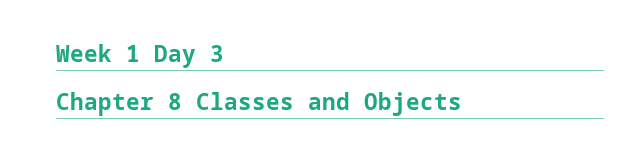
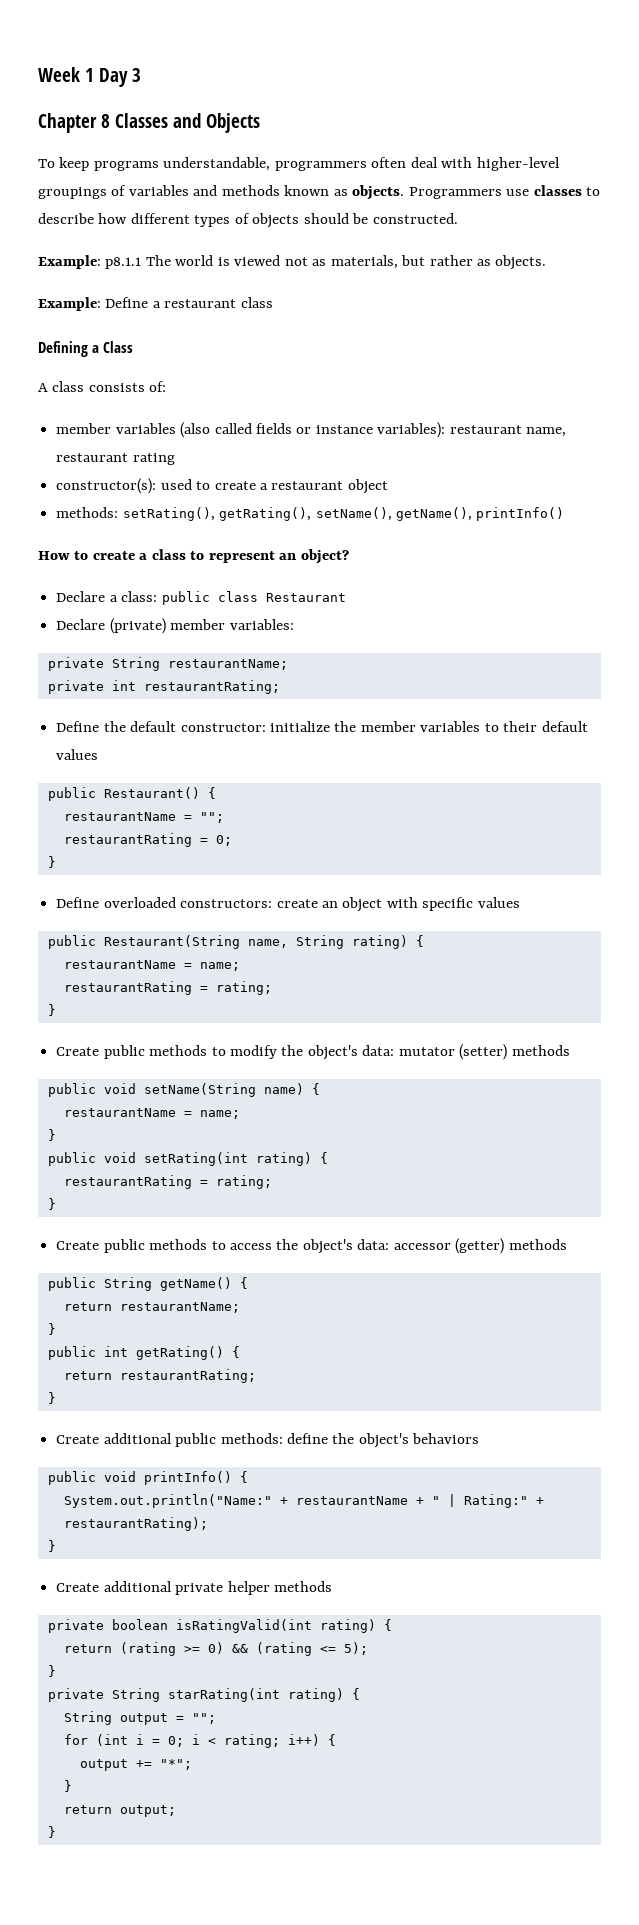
+ To keep programs understandable, programmers often deal with higher-level groupings of variables and methods known as objects. Programmers use classes to describe how different types of objects should be constructed.
+ Example: p8.1.1 The world is viewed not as materials, but rather as objects.
+ Example: Define a restaurant class
+ Defining a Class
+ A class consists of:
+ member variables (also called fields or instance variables): restaurant name, restaurant rating
+ constructor(s): used to create a restaurant object
+ methods: setRating(), getRating(), setName(), getName(), printInfo()
+ How to create a class to represent an object?
+ Declare a class: public class Restaurant
+ Declare (private) member variables:
+ private String restaurantName;
+ private int restaurantRating;
+ Define the default constructor: initialize the member variables to their default values
+ public Restaurant() {
+ restaurantName = "";
+ restaurantRating = 0;
+ }
+ Define overloaded constructors: create an object with specific values
+ public Restaurant(String name, String rating) {
+ restaurantName = name;
+ restaurantRating = rating;
+ }
+ Create public methods to modify the object's data: mutator (setter) methods
+ public void setName(String name) {
+ restaurantName = name;
+ }
+ public void setRating(int rating) {
+ restaurantRating = rating;
+ }
+ Create public methods to access the object's data: accessor (getter) methods
+ public String getName() {
+ return restaurantName;
+ }
+ public int getRating() {
+ return restaurantRating;
+ }
+ Create additional public methods: define the object's behaviors
+ public void printInfo() {
+ System.out.println("Name:" + restaurantName + " | Rating:" + restaurantRating);
+ }
+ Create additional private helper methods
+ private boolean isRatingValid(int rating) {
+ return (rating >= 0) && (rating <= 5);
+ }
+ private String starRating(int rating) {
+ String output = "";
+ for (int i = 0; i < rating; i++) {
+ output += "*";
+ }
+ return output;
+ }

